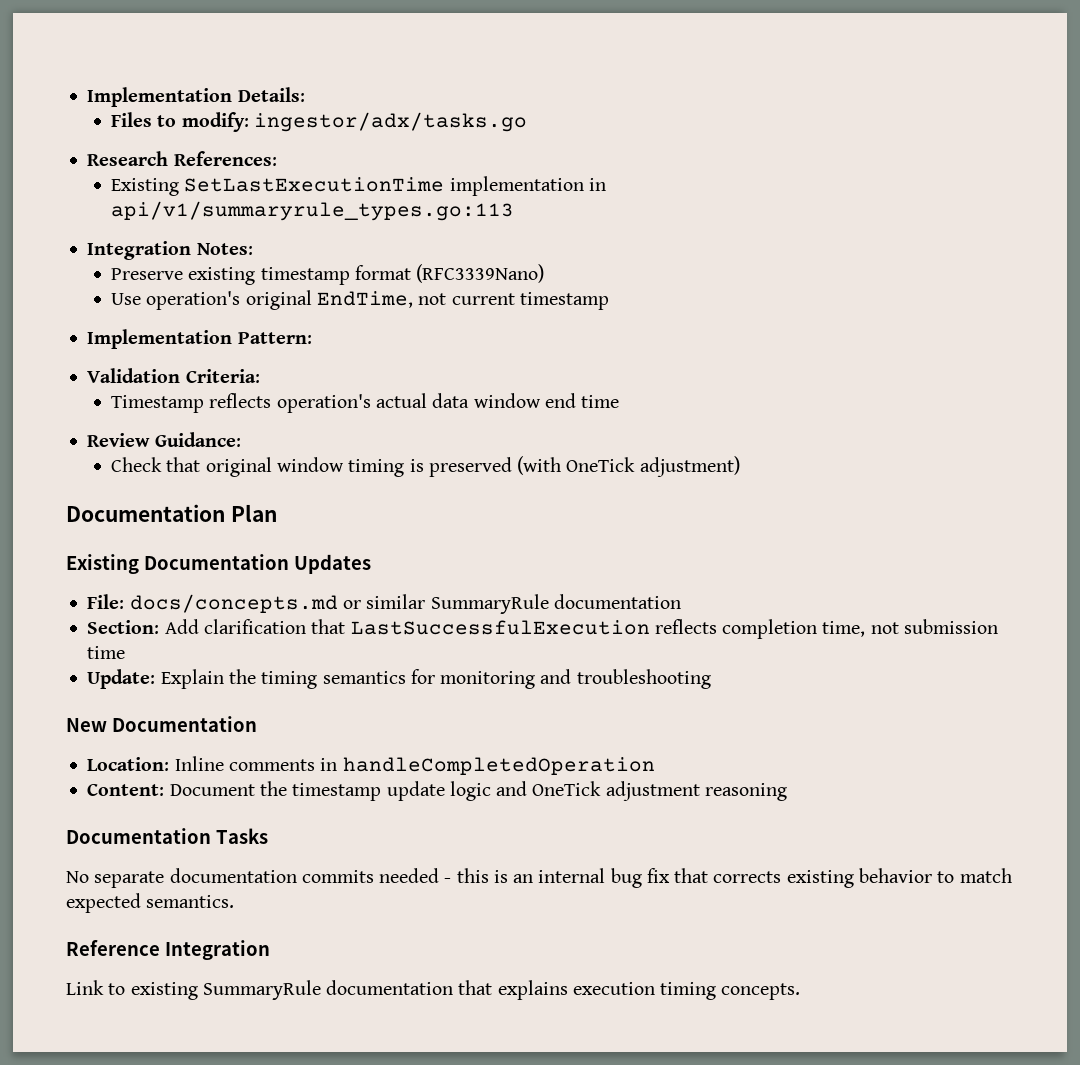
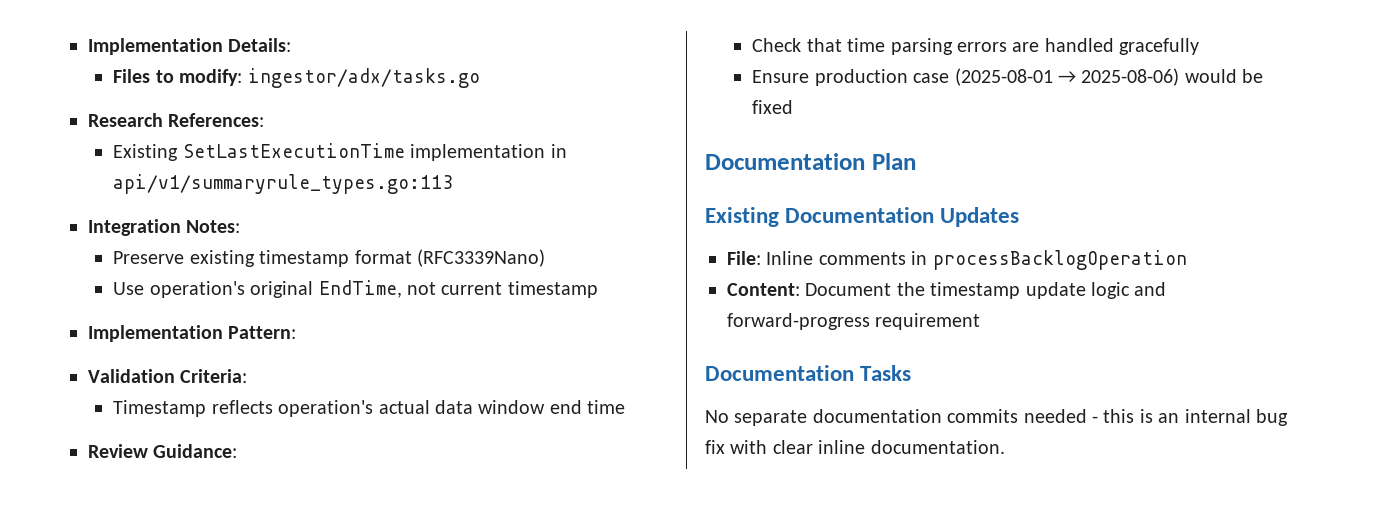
- Check that original window timing is preserved (with OneTick adjustment)
+ Check that time parsing errors are handled gracefully
+ Ensure production case (2025-08-01 → 2025-08-06) would be fixed
- File: docs/concepts.md or similar SummaryRule documentation
- Section: Add clarification that LastSuccessfulExecution reflects completion time, not submission time
- Update: Explain the timing semantics for monitoring and troubleshooting
- New Documentation
- Location: Inline comments in handleCompletedOperation
+ File: Inline comments in processBacklogOperation
- Content: Document the timestamp update logic and OneTick adjustment reasoning
+ Content: Document the timestamp update logic and forward-progress requirement
- No separate documentation commits needed - this is an internal bug fix that corrects existing behavior to match expected semantics.
- Reference Integration
- Link to existing SummaryRule documentation that explains execution timing concepts.
+ No separate documentation commits needed - this is an internal bug fix with clear inline documentation.

